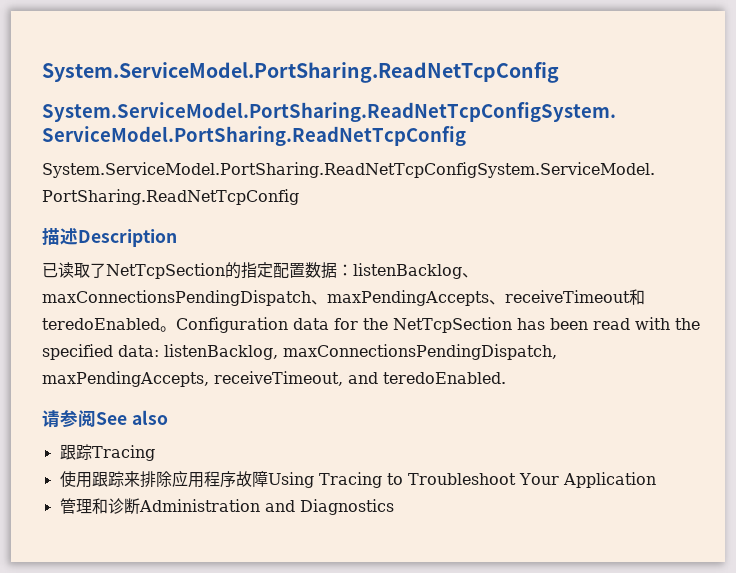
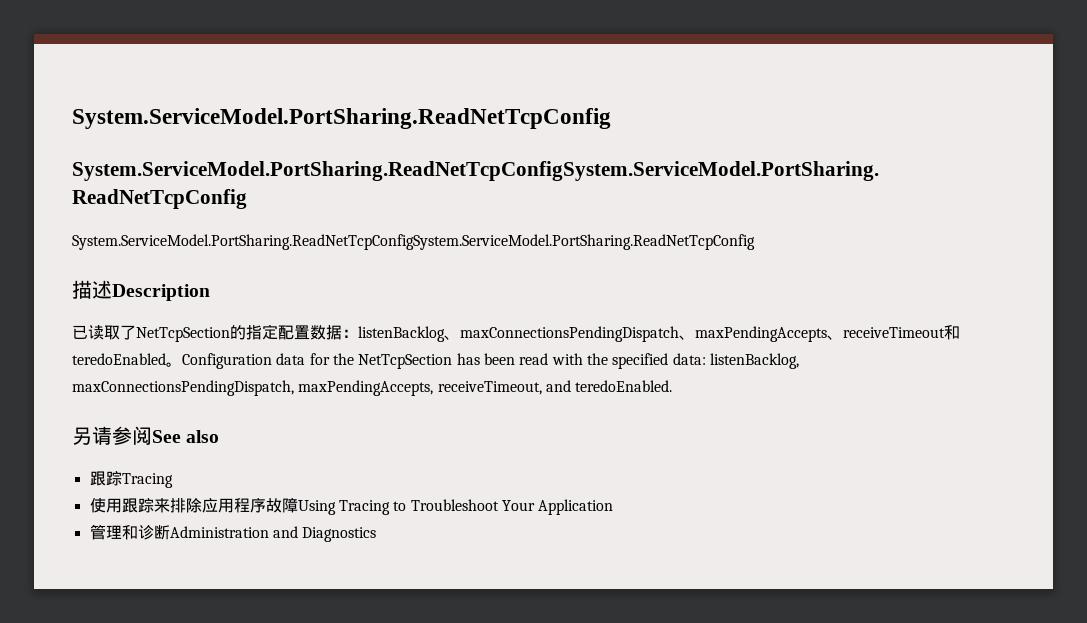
- 请参阅See also
+ 另请参阅See also

